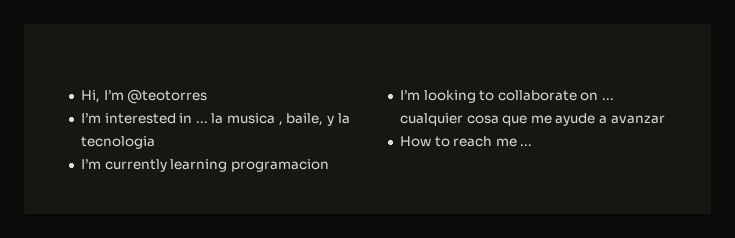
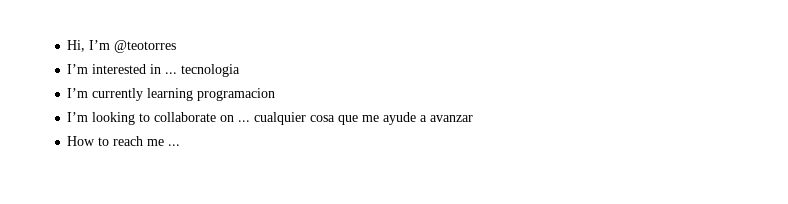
- I’m interested in ... la musica , baile, y la tecnologia
+ I’m interested in ... tecnologia

